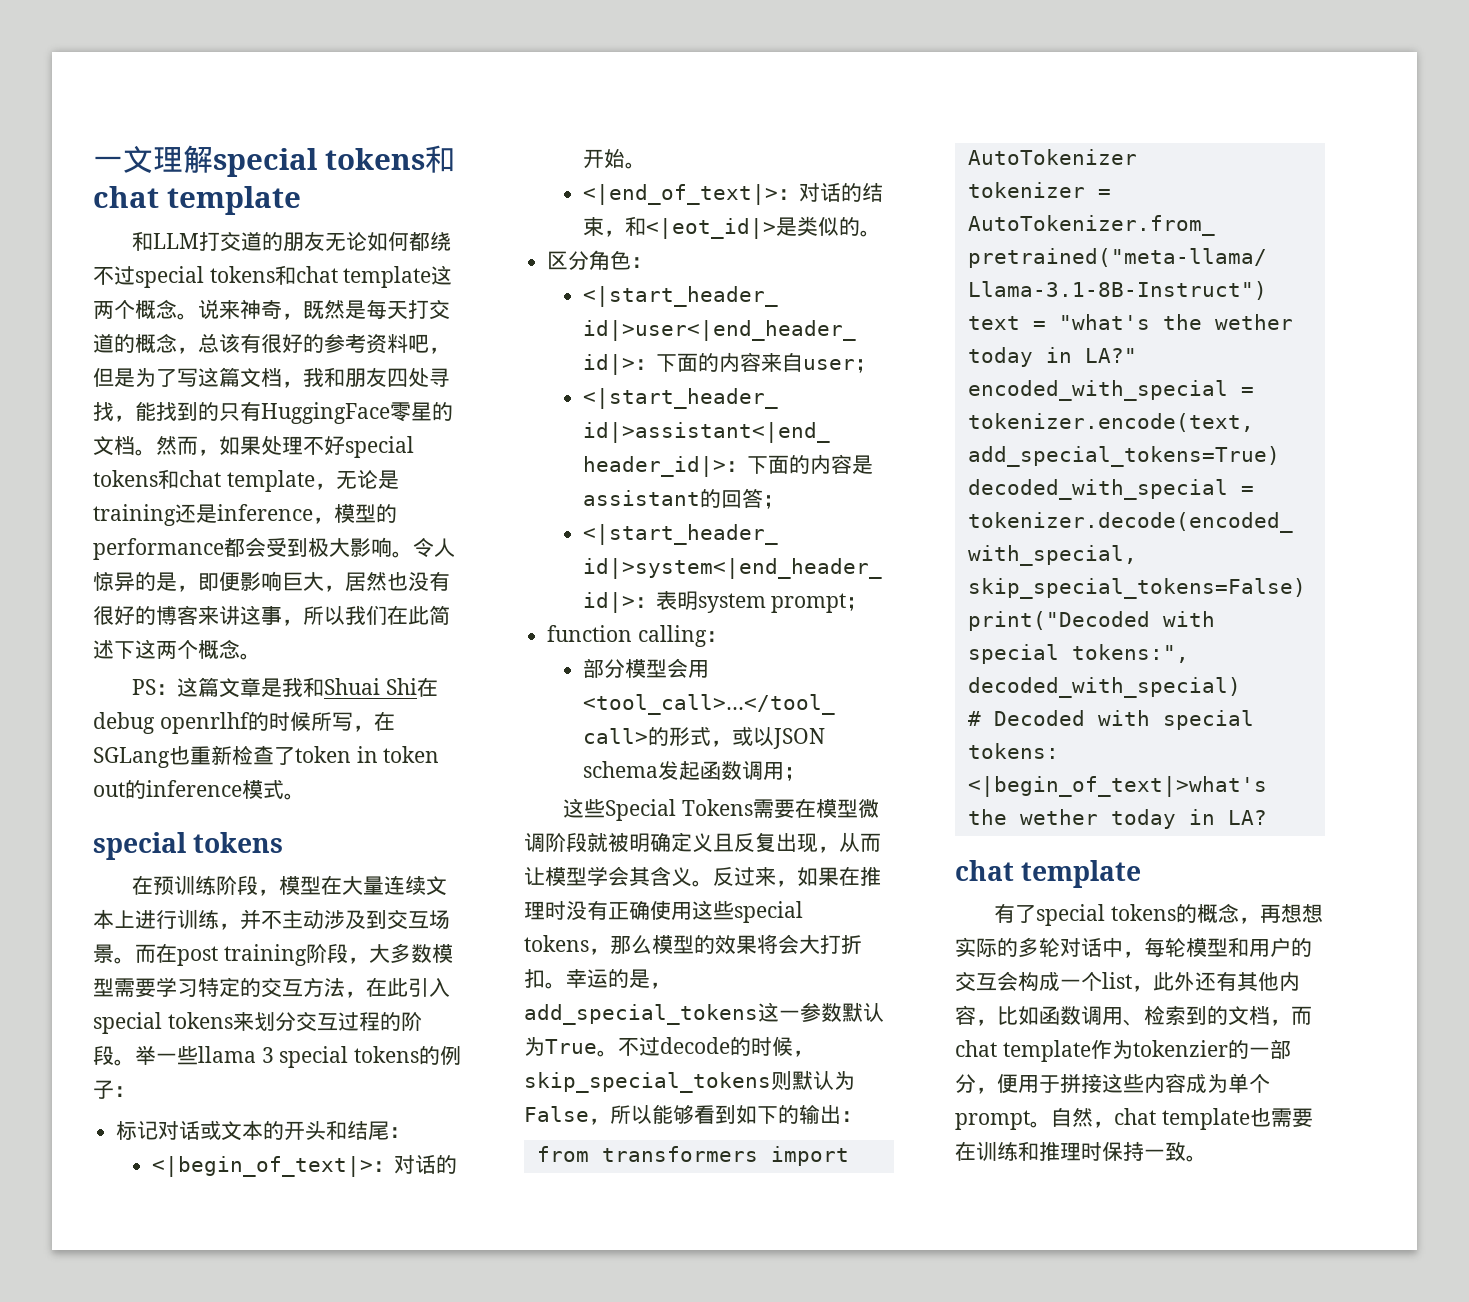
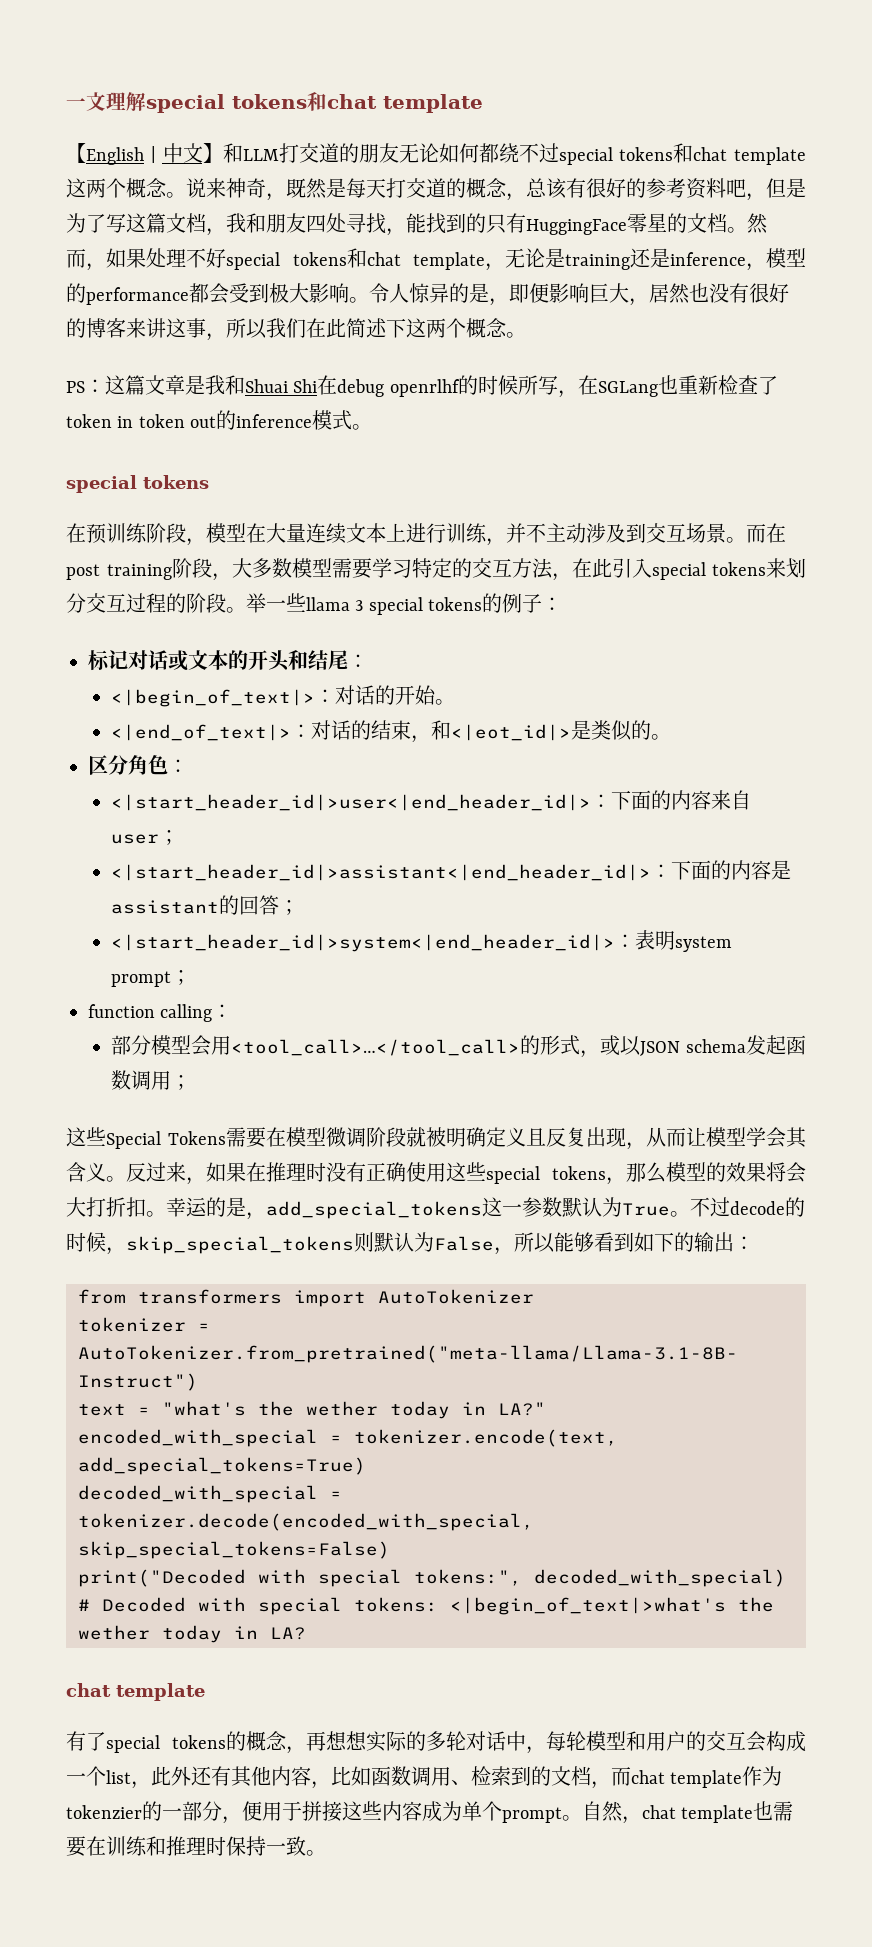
- 和LLM打交道的朋友无论如何都绕不过special tokens和chat template这两个概念。
+ 【English | 中文】和LLM打交道的朋友无论如何都绕不过special tokens和chat template这两个概念。

